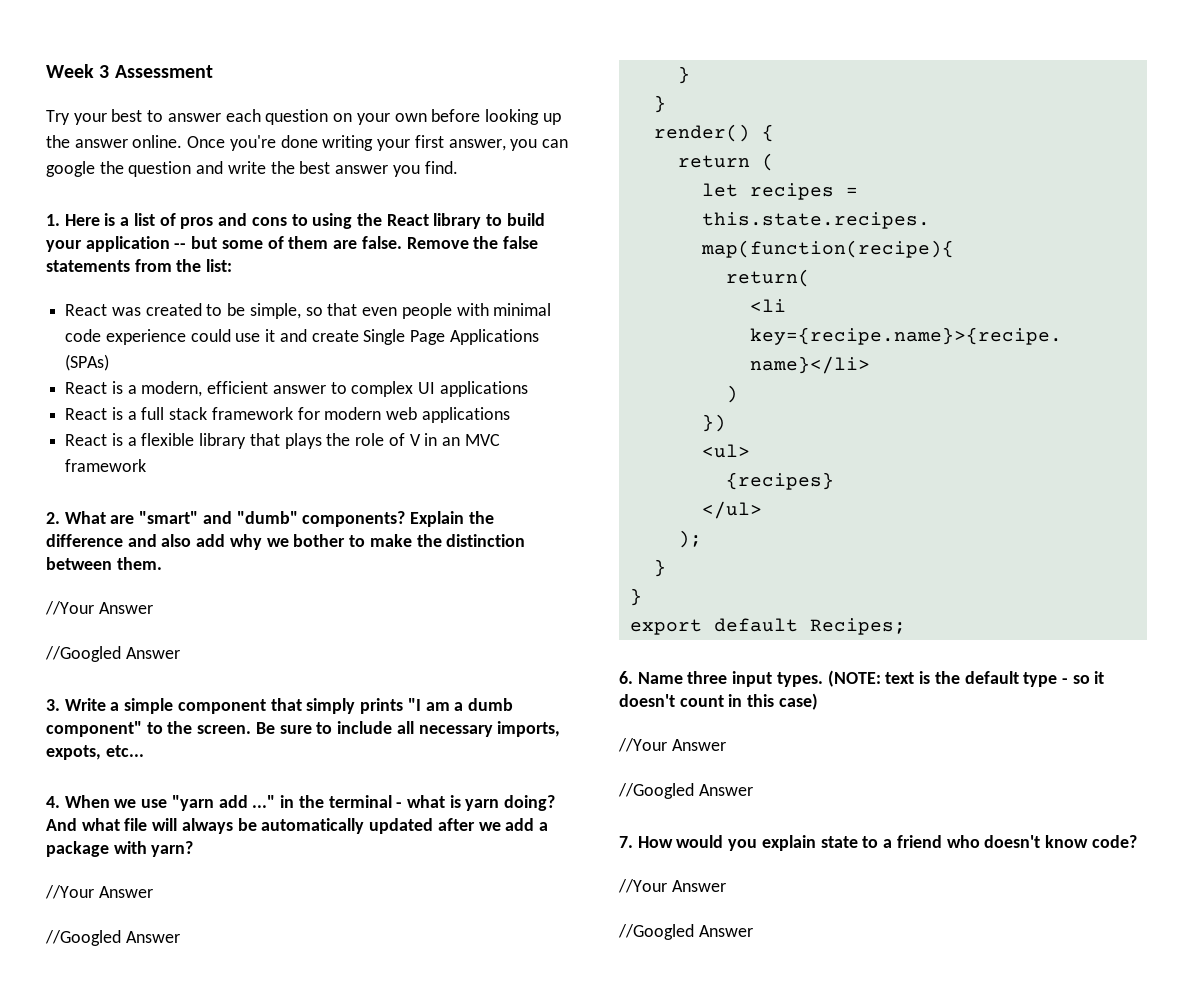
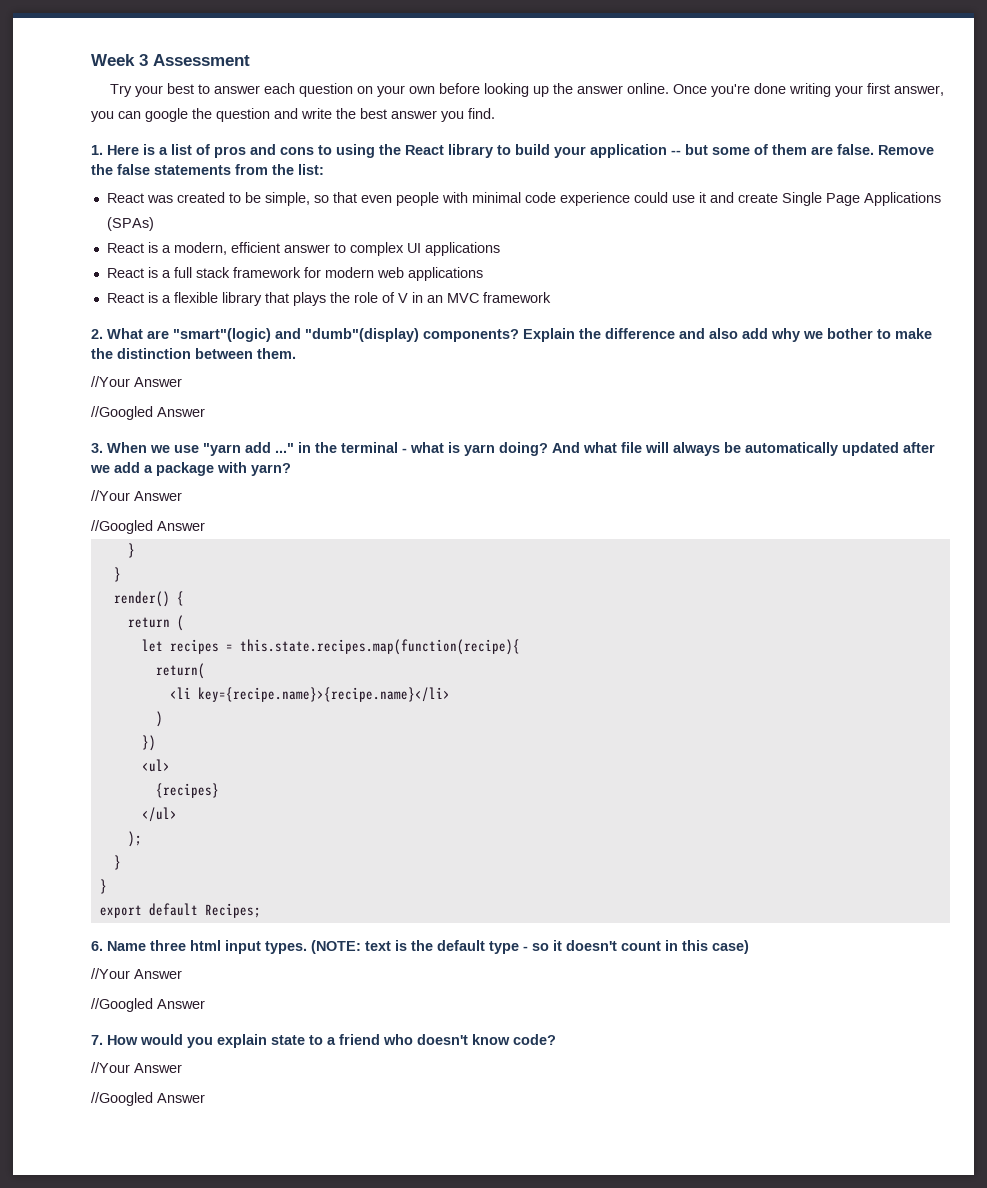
- 2. What are "smart" and "dumb" components?
+ 2. What are "smart"(logic) and "dumb"(display) components?
- 3. Write a simple component that simply prints "I am a dumb component" to the screen. Be sure to include all necessary imports, expots, etc...
- 4. When we use "yarn add ..." in the terminal - what is yarn doing?
+ 3. When we use "yarn add ..." in the terminal - what is yarn doing?
- 6. Name three input types.
+ 6. Name three html input types.

